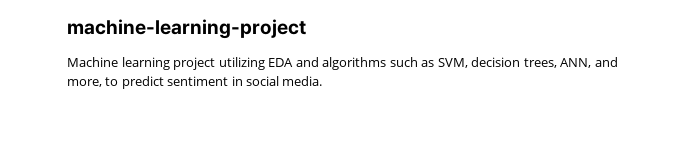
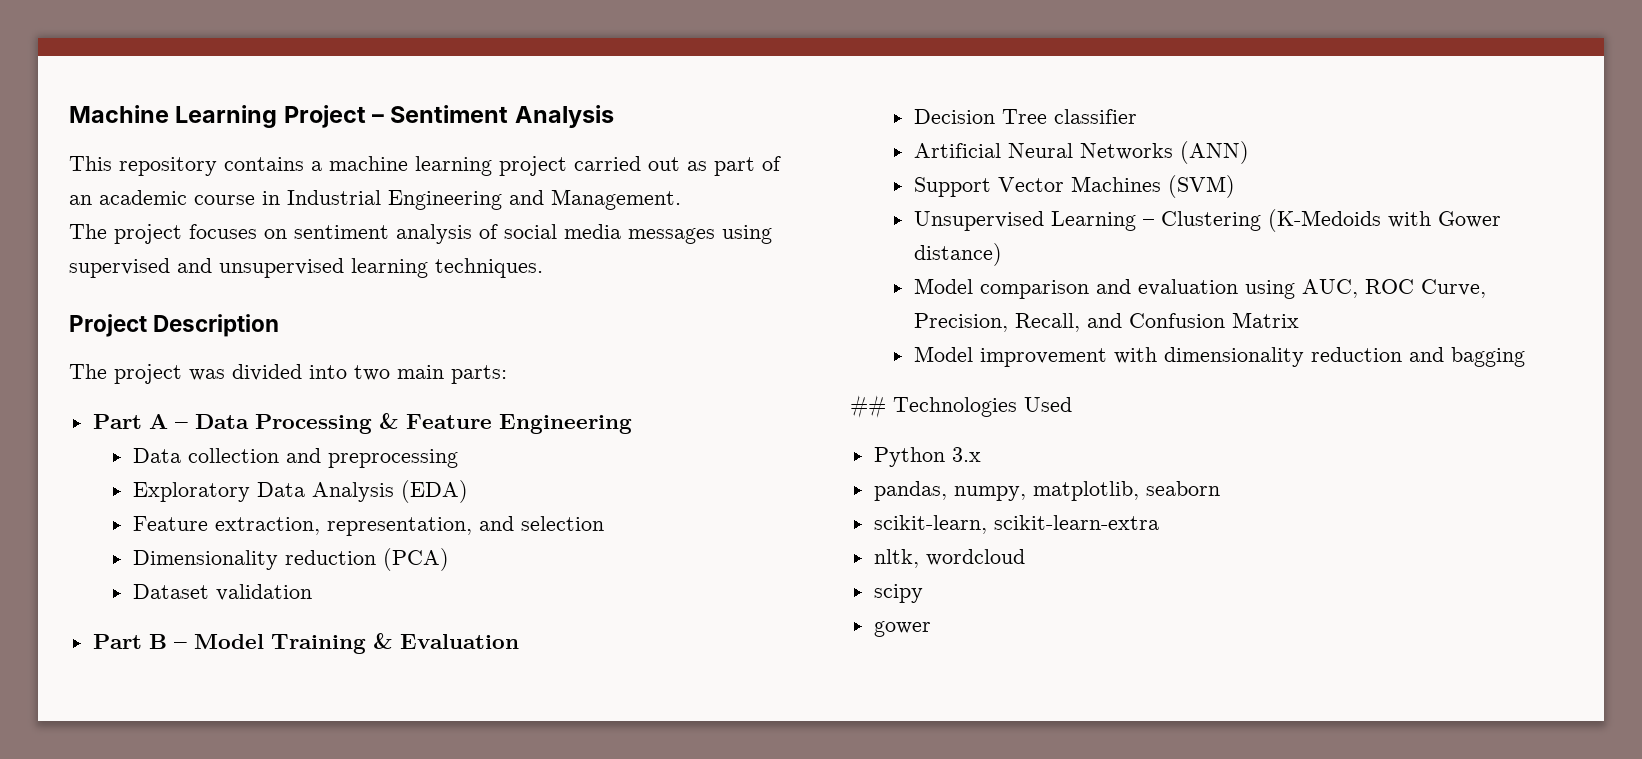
- machine-learning-project
- Machine learning project utilizing EDA and algorithms such as SVM, decision trees, ANN, and more, to predict sentiment in social media.
+ Machine Learning Project – Sentiment Analysis
+ This repository contains a machine learning project carried out as part of an academic course in Industrial Engineering and Management.
+ The project focuses on sentiment analysis of social media messages using supervised and unsupervised learning techniques.
+ Project Description
+ The project was divided into two main parts:
+ Part A – Data Processing & Feature Engineering
+ Data collection and preprocessing
+ Exploratory Data Analysis (EDA)
+ Feature extraction, representation, and selection
+ Dimensionality reduction (PCA)
+ Dataset validation
+ Part B – Model Training & Evaluation
+ Decision Tree classifier
+ Artificial Neural Networks (ANN)
+ Support Vector Machines (SVM)
+ Unsupervised Learning – Clustering (K-Medoids with Gower distance)
+ Model comparison and evaluation using AUC, ROC Curve, Precision, Recall, and Confusion Matrix
+ Model improvement with dimensionality reduction and bagging
+ ## Technologies Used
+ Python 3.x
+ pandas, numpy, matplotlib, seaborn
+ scikit-learn, scikit-learn-extra
+ nltk, wordcloud
+ scipy
+ gower

